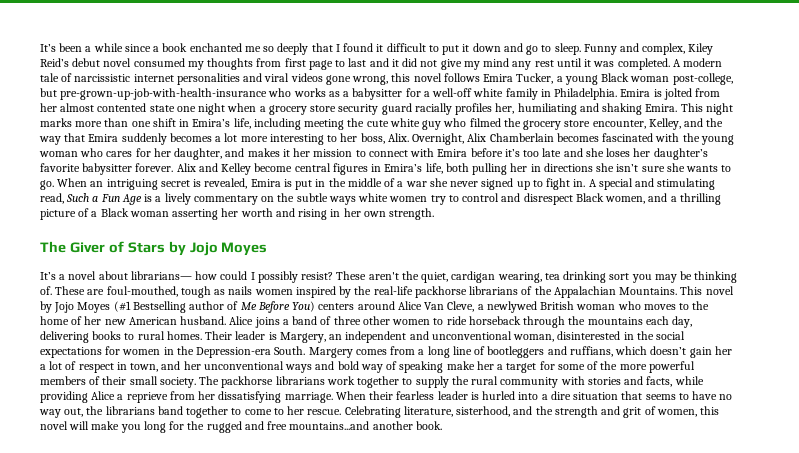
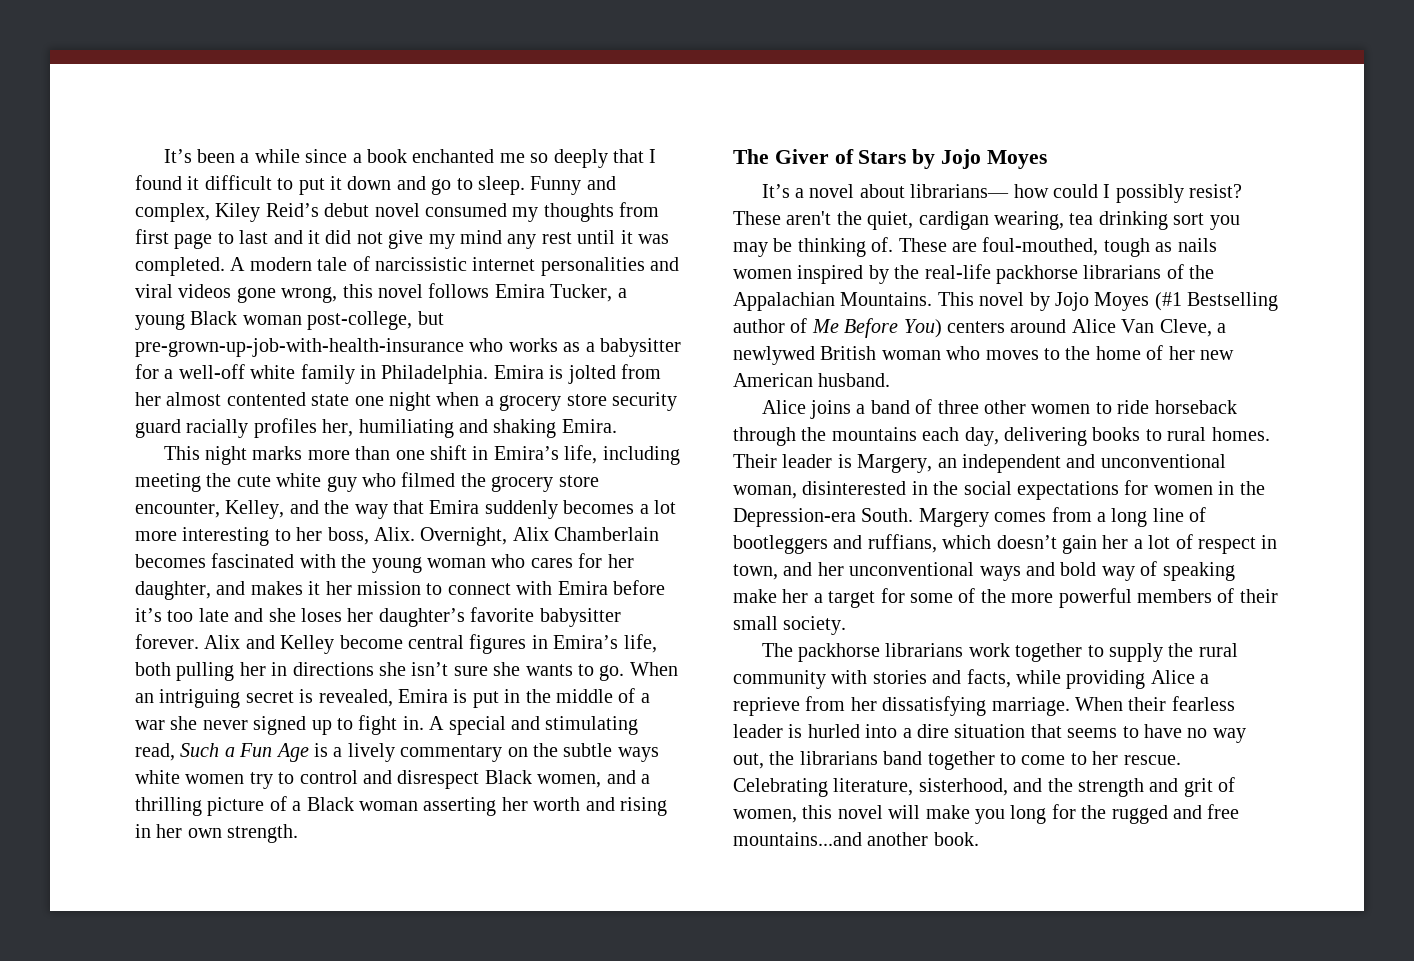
- Emira is jolted from her almost contented state one night when a grocery store security guard racially profiles her, humiliating and shaking Emira. This night marks more than one shift in Emira’s life, including meeting the cute white guy who filmed the grocery store encounter, Kelley, and the way that Emira suddenly becomes a lot more interesting to her boss, Alix.
+ Emira is jolted from her almost contented state one night when a grocery store security guard racially profiles her, humiliating and shaking Emira.
+ This night marks more than one shift in Emira’s life, including meeting the cute white guy who filmed the grocery store encounter, Kelley, and the way that Emira suddenly becomes a lot more interesting to her boss, Alix.
- This novel by Jojo Moyes (#1 Bestselling author of Me Before You) centers around Alice Van Cleve, a newlywed British woman who moves to the home of her new American husband. Alice joins a band of three other women to ride horseback through the mountains each day, delivering books to rural homes.
+ This novel by Jojo Moyes (#1 Bestselling author of Me Before You) centers around Alice Van Cleve, a newlywed British woman who moves to the home of her new American husband.
+ Alice joins a band of three other women to ride horseback through the mountains each day, delivering books to rural homes.
- Margery comes from a long line of bootleggers and ruffians, which doesn’t gain her a lot of respect in town, and her unconventional ways and bold way of speaking make her a target for some of the more powerful members of their small society. The packhorse librarians work together to supply the rural community with stories and facts, while providing Alice a reprieve from her dissatisfying marriage.
+ Margery comes from a long line of bootleggers and ruffians, which doesn’t gain her a lot of respect in town, and her unconventional ways and bold way of speaking make her a target for some of the more powerful members of their small society.
+ The packhorse librarians work together to supply the rural community with stories and facts, while providing Alice a reprieve from her dissatisfying marriage.

